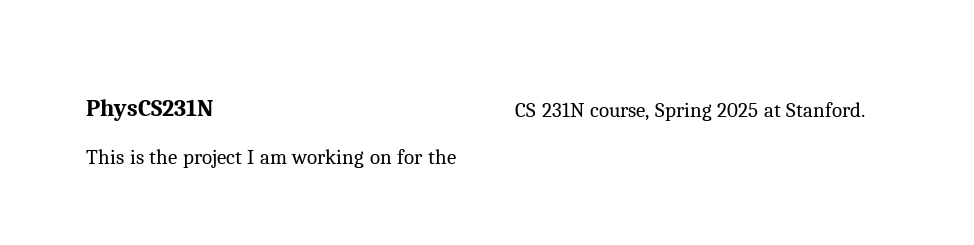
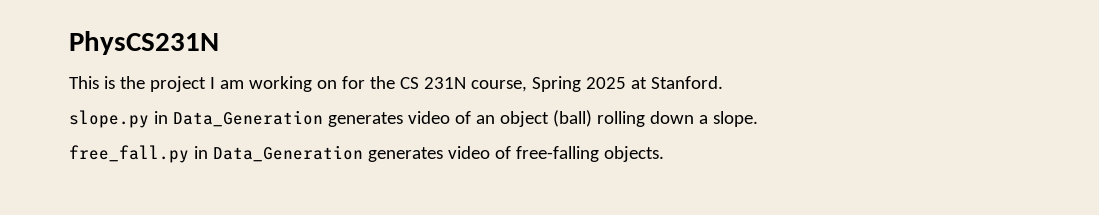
+ slope.py in Data_Generation generates video of an object (ball) rolling down a slope.
+ free_fall.py in Data_Generation generates video of free-falling objects.

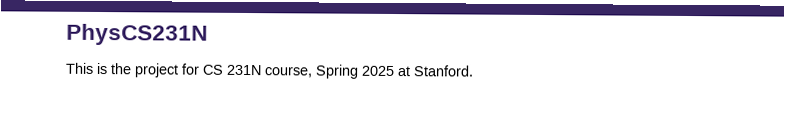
- This is the project I am working on for the CS 231N course, Spring 2025 at Stanford.
+ This is the project for CS 231N course, Spring 2025 at Stanford.
- slope.py in Data_Generation generates video of an object (ball) rolling down a slope.
- free_fall.py in Data_Generation generates video of free-falling objects.

